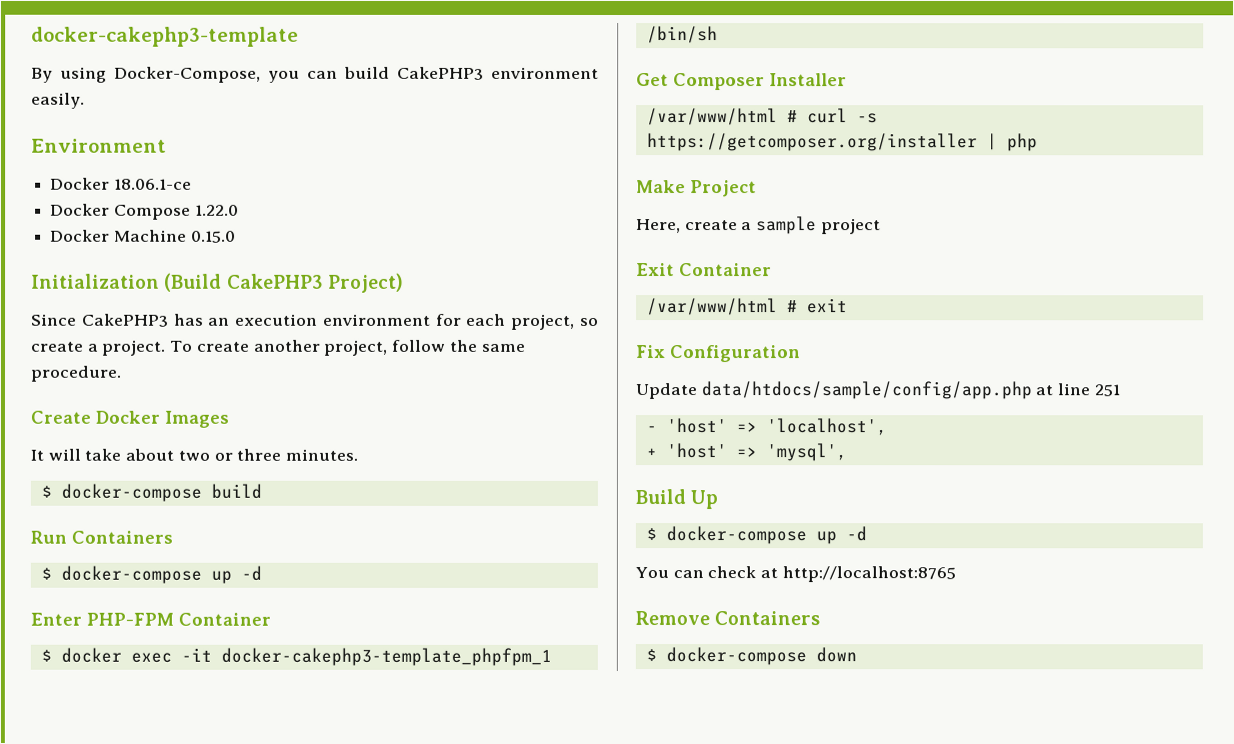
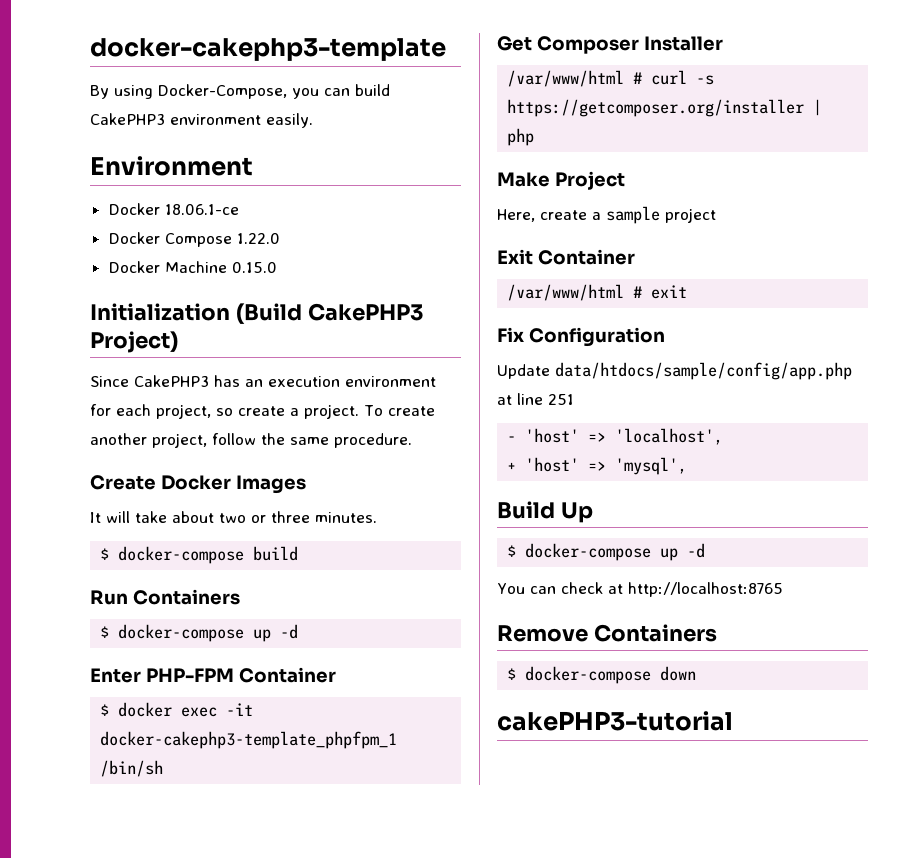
+ cakePHP3-tutorial

